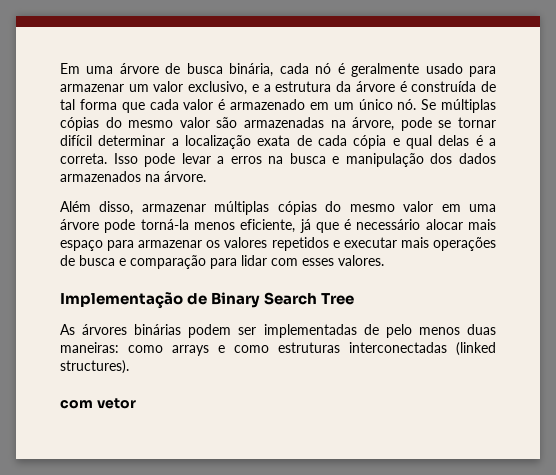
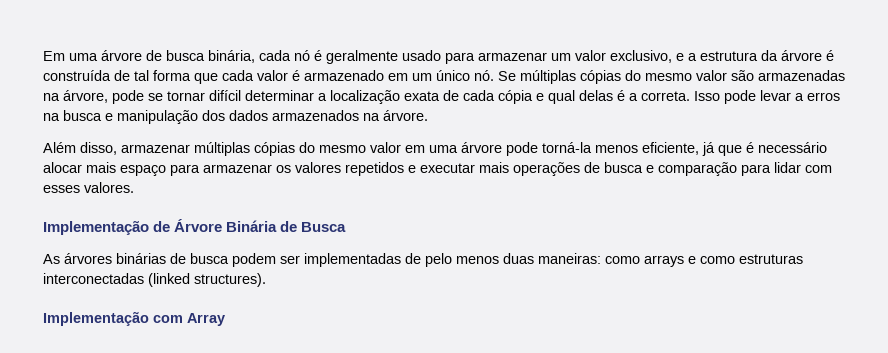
- Implementação de Binary Search Tree
+ Implementação de Árvore Binária de Busca
- As árvores binárias podem ser implementadas de pelo menos duas maneiras: como arrays e como estruturas interconectadas (linked structures).
+ As árvores binárias de busca podem ser implementadas de pelo menos duas maneiras: como arrays e como estruturas interconectadas (linked structures).
- com vetor
+ Implementação com Array

